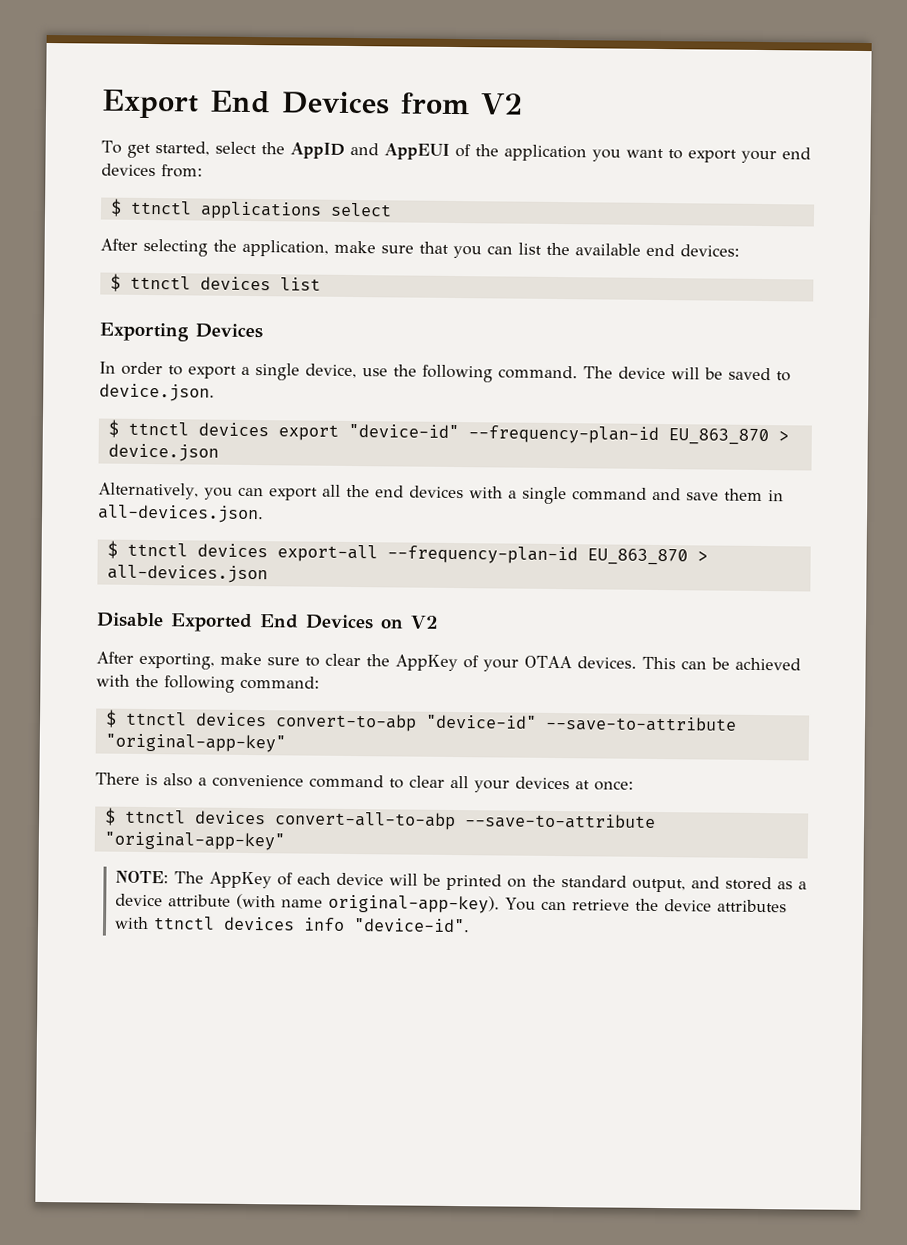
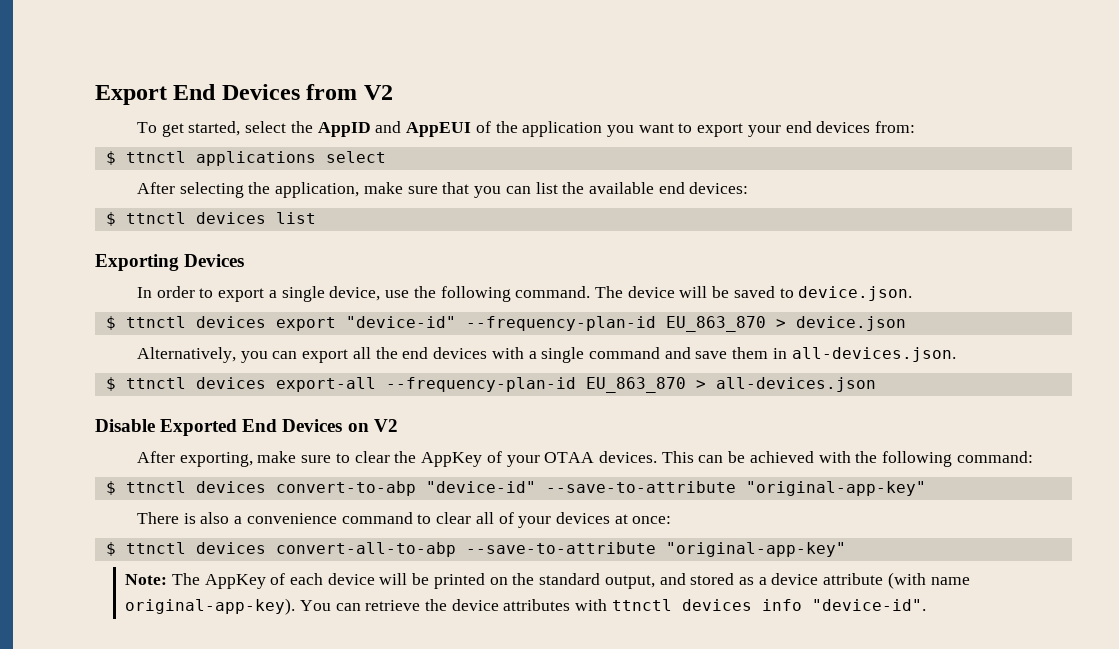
- There is also a convenience command to clear all your devices at once:
+ There is also a convenience command to clear all of your devices at once:
- NOTE: The AppKey of each device will be printed on the standard output, and stored as a device attribute (with name original-app-key).
+ Note: The AppKey of each device will be printed on the standard output, and stored as a device attribute (with name original-app-key).

